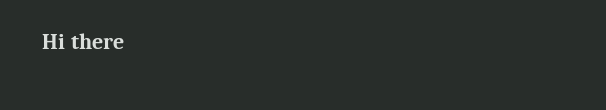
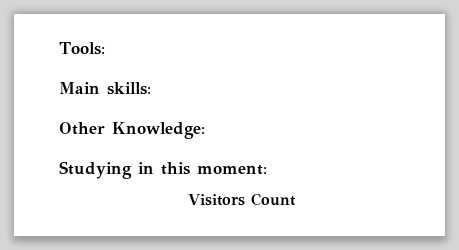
- Hi there
+ Tools:
+ Main skills:
+ Other Knowledge:
+ Studying in this moment:
+ Visitors Count

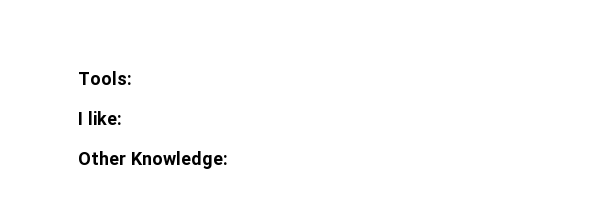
- Main skills:
+ I like:
- Studying in this moment:
- Visitors Count

